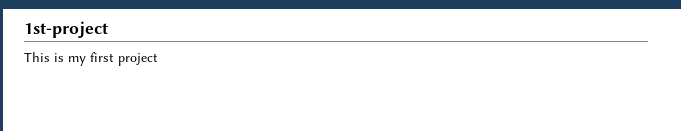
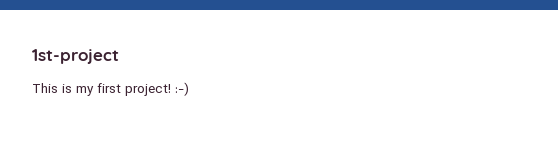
- This is my first project
+ This is my first project! :-)

